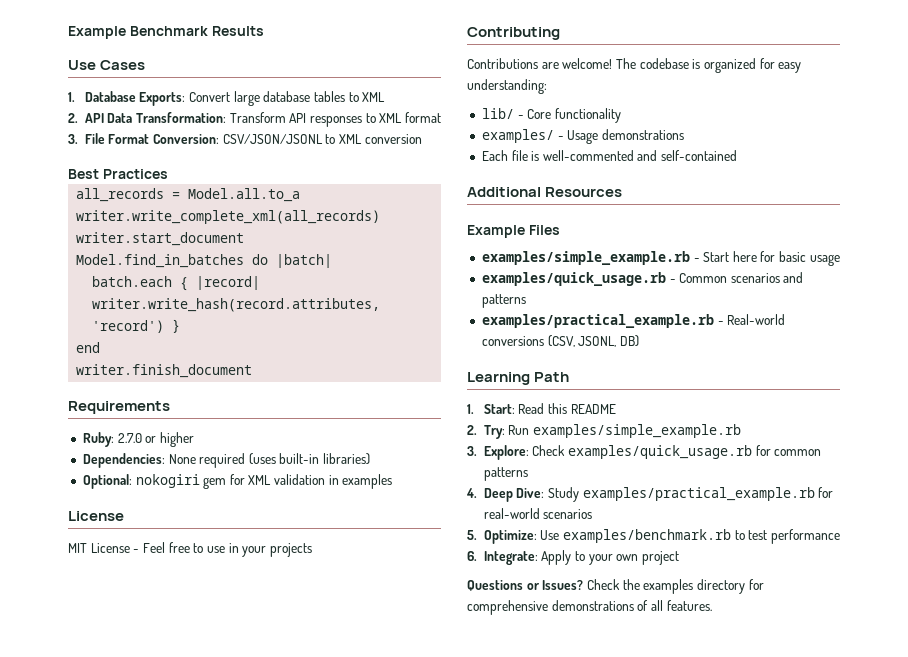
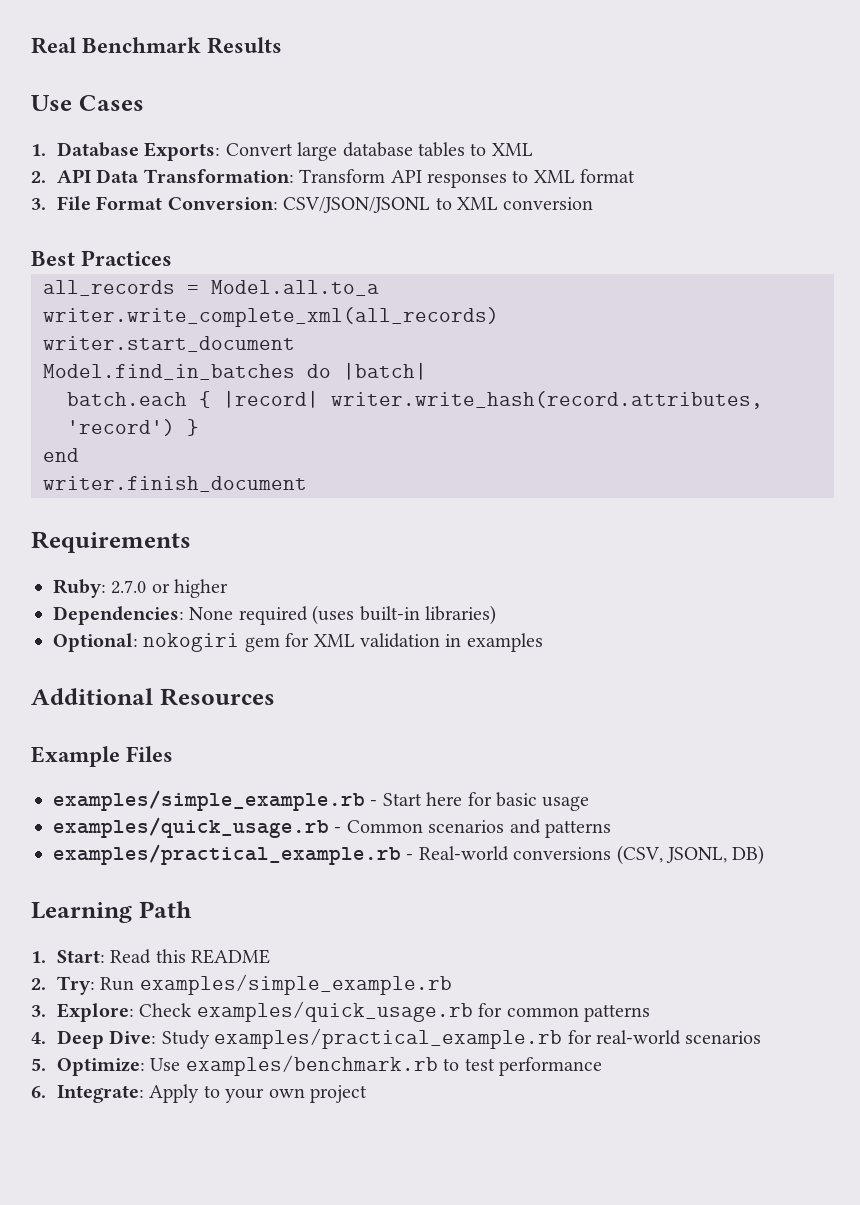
- Example Benchmark Results
+ Real Benchmark Results
  Optional: nokogiri gem for XML validation in examples
- License
- MIT License - Feel free to use in your projects
- Contributing
- Contributions are welcome! The codebase is organized for easy understanding:
- lib/ - Core functionality
- examples/ - Usage demonstrations
- Each file is well-commented and self-contained
- Questions or Issues? Check the examples directory for comprehensive demonstrations of all features.

